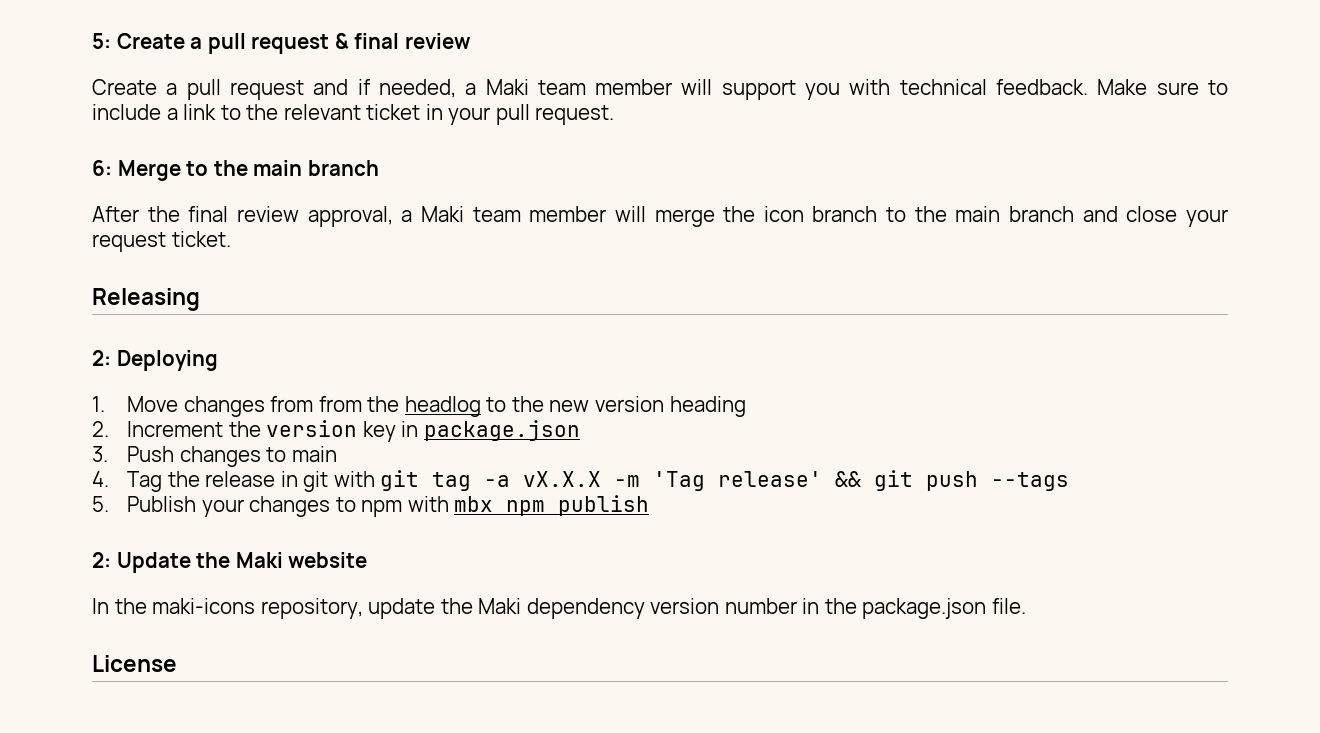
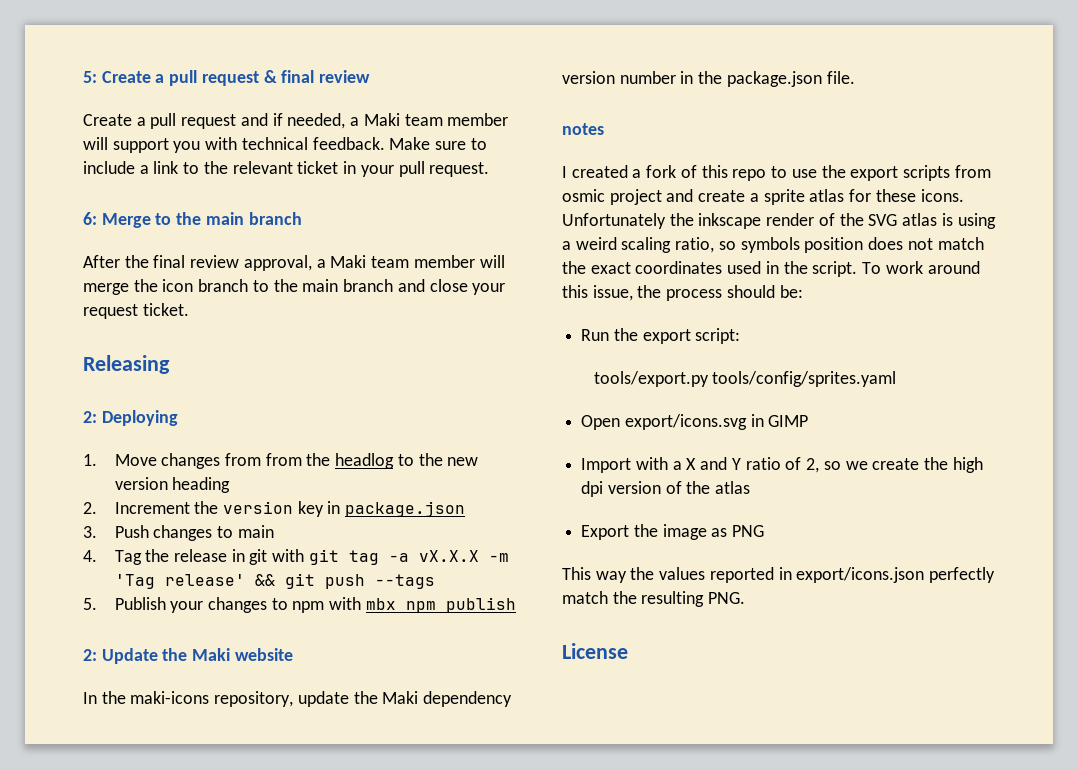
+ notes
+ I created a fork of this repo to use the export scripts from osmic project and create a sprite atlas for these icons. Unfortunately the inkscape render of the SVG atlas is using a weird scaling ratio, so symbols position does not match the exact coordinates used in the script. To work around this issue, the process should be:
+ Run the export script:
+ tools/export.py tools/config/sprites.yaml
+ Open export/icons.svg in GIMP
+ Import with a X and Y ratio of 2, so we create the high dpi version of the atlas
+ Export the image as PNG
+ This way the values reported in export/icons.json perfectly match the resulting PNG.

